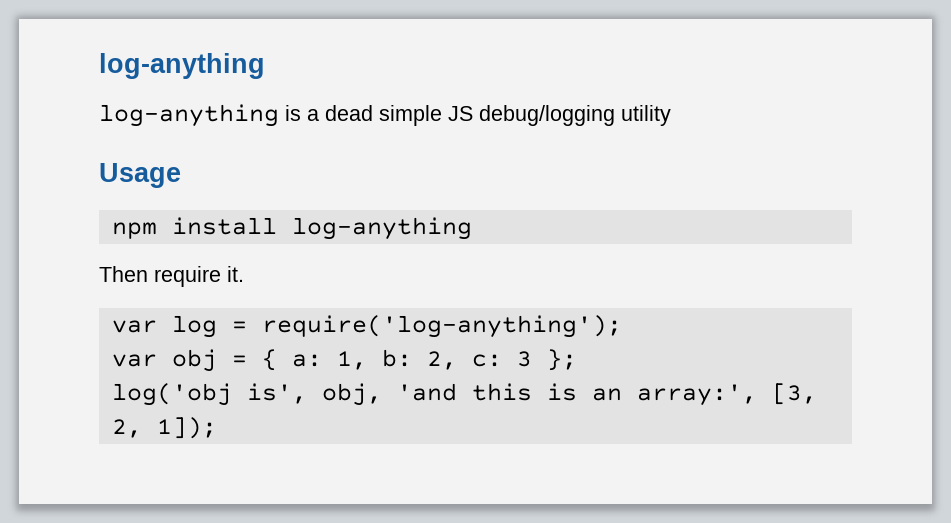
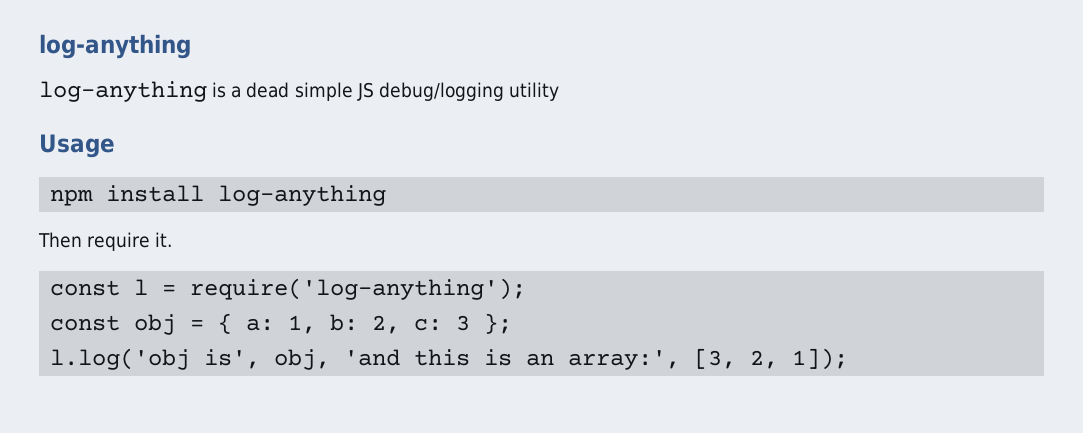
- var log = require('log-anything');
+ const l = require('log-anything');
- var obj = { a: 1, b: 2, c: 3 };
+ const obj = { a: 1, b: 2, c: 3 };
- log('obj is', obj, 'and this is an array:', [3, 2, 1]);
+ l.log('obj is', obj, 'and this is an array:', [3, 2, 1]);

